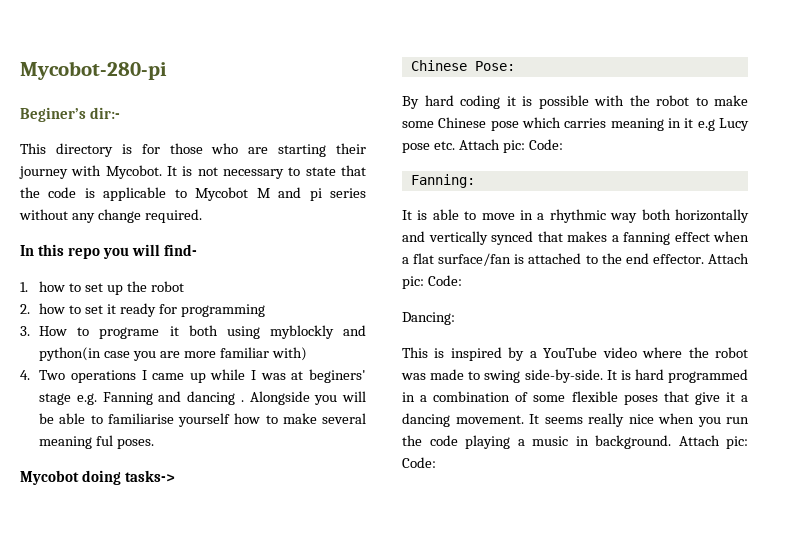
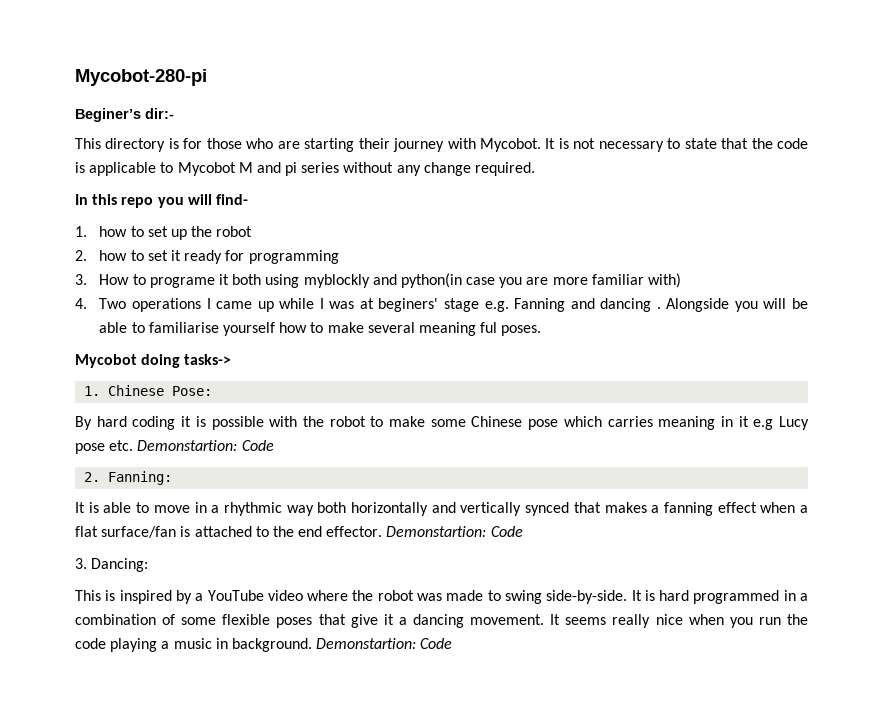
- Chinese Pose:
+ 1. Chinese Pose:
- By hard coding it is possible with the robot to make some Chinese pose which carries meaning in it e.g Lucy pose etc. Attach pic: Code:
- Fanning:
+ By hard coding it is possible with the robot to make some Chinese pose which carries meaning in it e.g Lucy pose etc. Demonstartion: Code
+ 2. Fanning:
- It is able to move in a rhythmic way both horizontally and vertically synced that makes a fanning effect when a flat surface/fan is attached to the end effector. Attach pic: Code:
- Dancing:
+ It is able to move in a rhythmic way both horizontally and vertically synced that makes a fanning effect when a flat surface/fan is attached to the end effector. Demonstartion: Code
+ 3. Dancing:
- It seems really nice when you run the code playing a music in background. Attach pic: Code:
+ It seems really nice when you run the code playing a music in background. Demonstartion: Code

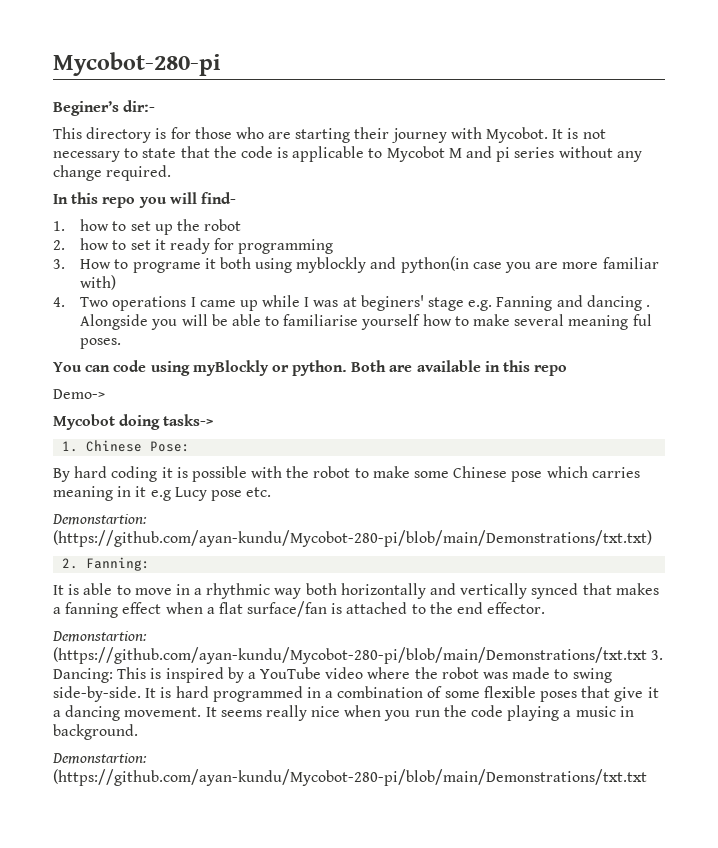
+ You can code using myBlockly or python. Both are available in this repo
+ Demo->
- By hard coding it is possible with the robot to make some Chinese pose which carries meaning in it e.g Lucy pose etc. Demonstartion: Code
+ By hard coding it is possible with the robot to make some Chinese pose which carries meaning in it e.g Lucy pose etc.
+ Demonstartion: (https://github.com/ayan-kundu/Mycobot-280-pi/blob/main/Demonstrations/txt.txt)
- It is able to move in a rhythmic way both horizontally and vertically synced that makes a fanning effect when a flat surface/fan is attached to the end effector. Demonstartion: Code
- 3. Dancing:
- This is inspired by a YouTube video where the robot was made to swing side-by-side.
+ It is able to move in a rhythmic way both horizontally and vertically synced that makes a fanning effect when a flat surface/fan is attached to the end effector.
+ Demonstartion: (https://github.com/ayan-kundu/Mycobot-280-pi/blob/main/Demonstrations/txt.txt 3. Dancing: This is inspired by a YouTube video where the robot was made to swing side-by-side.
- It seems really nice when you run the code playing a music in background. Demonstartion: Code
+ It seems really nice when you run the code playing a music in background.
+ Demonstartion: (https://github.com/ayan-kundu/Mycobot-280-pi/blob/main/Demonstrations/txt.txt

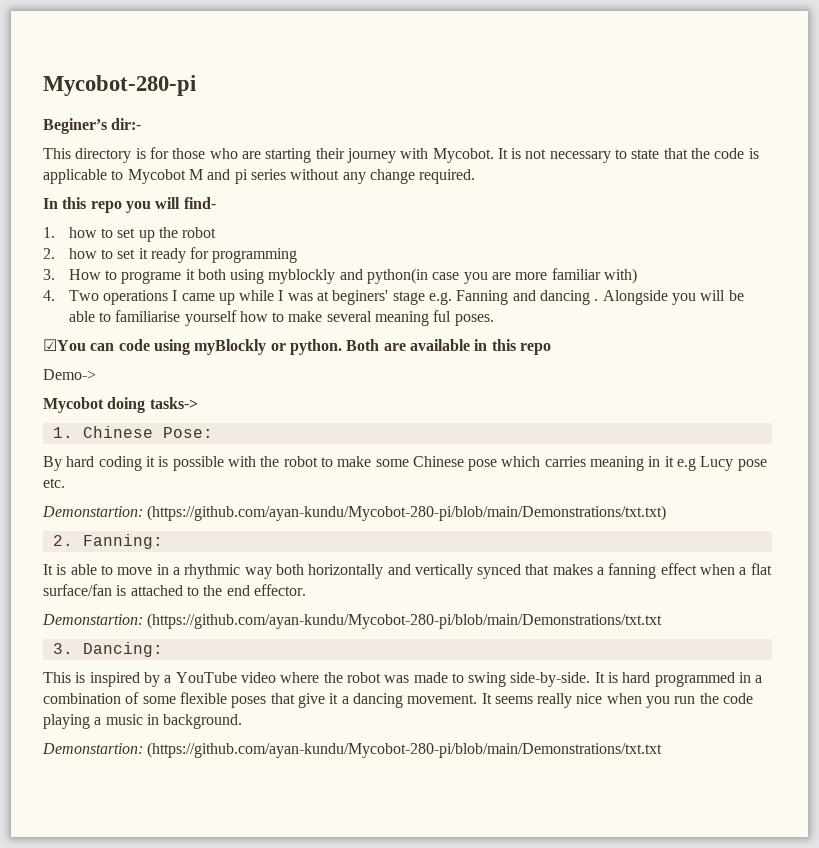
- You can code using myBlockly or python.
+ ☑You can code using myBlockly or python.
  It is able to move in a rhythmic way both horizontally and vertically synced that makes a fanning effect when a flat surface/fan is attached to the end effector.
- Demonstartion: (https://github.com/ayan-kundu/Mycobot-280-pi/blob/main/Demonstrations/txt.txt 3. Dancing: This is inspired by a YouTube video where the robot was made to swing side-by-side.
+ Demonstartion: (https://github.com/ayan-kundu/Mycobot-280-pi/blob/main/Demonstrations/txt.txt
+ 3. Dancing:
+ This is inspired by a YouTube video where the robot was made to swing side-by-side.

